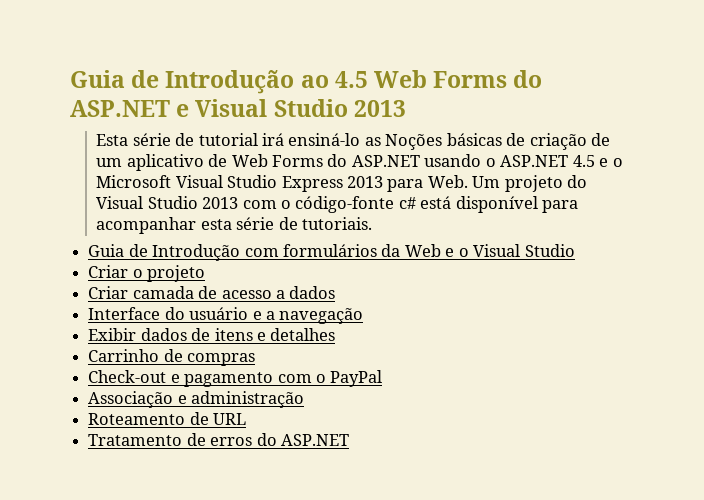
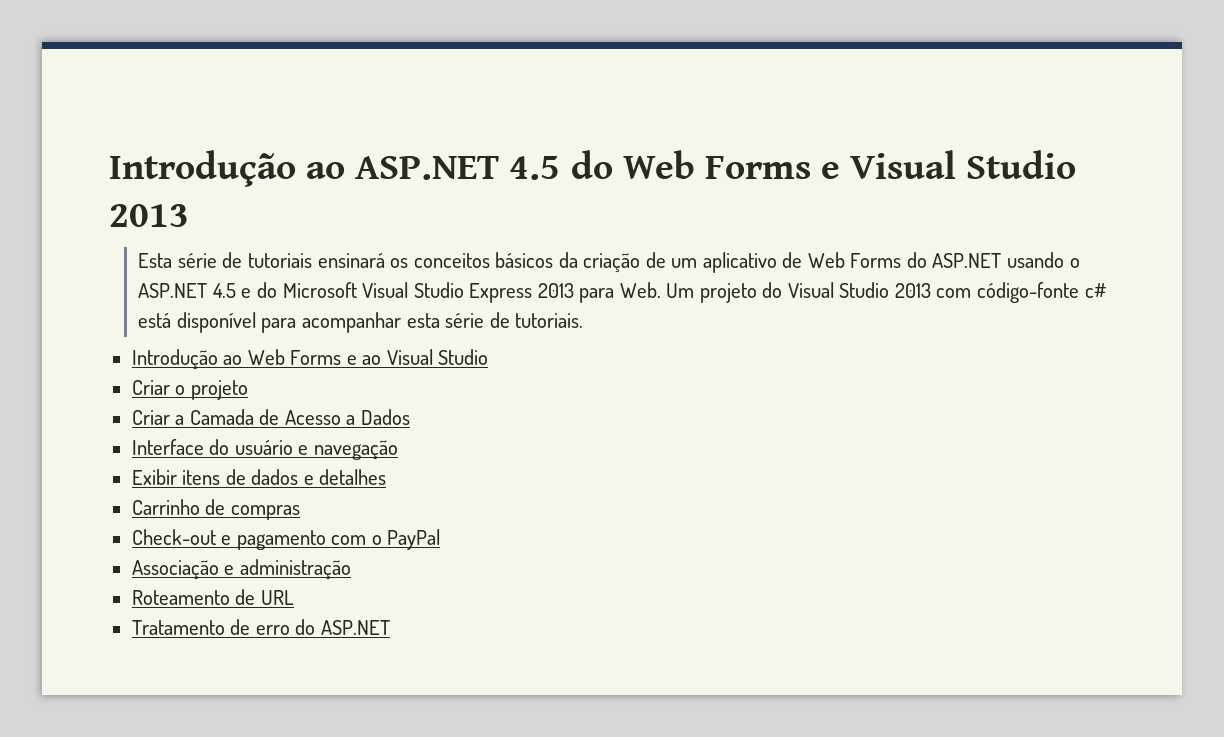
- Guia de Introdução ao 4.5 Web Forms do ASP.NET e Visual Studio 2013
+ Introdução ao ASP.NET 4.5 do Web Forms e Visual Studio 2013
- Esta série de tutorial irá ensiná-lo as Noções básicas de criação de um aplicativo de Web Forms do ASP.NET usando o ASP.NET 4.5 e o Microsoft Visual Studio Express 2013 para Web. Um projeto do Visual Studio 2013 com o código-fonte c# está disponível para acompanhar esta série de tutoriais.
+ Esta série de tutoriais ensinará os conceitos básicos da criação de um aplicativo de Web Forms do ASP.NET usando o ASP.NET 4.5 e do Microsoft Visual Studio Express 2013 para Web. Um projeto do Visual Studio 2013 com código-fonte c# está disponível para acompanhar esta série de tutoriais.
- Guia de Introdução com formulários da Web e o Visual Studio
+ Introdução ao Web Forms e ao Visual Studio
- Criar camada de acesso a dados
+ Criar a Camada de Acesso a Dados
- Interface do usuário e a navegação
+ Interface do usuário e navegação
- Exibir dados de itens e detalhes
+ Exibir itens de dados e detalhes
- Tratamento de erros do ASP.NET
+ Tratamento de erro do ASP.NET

